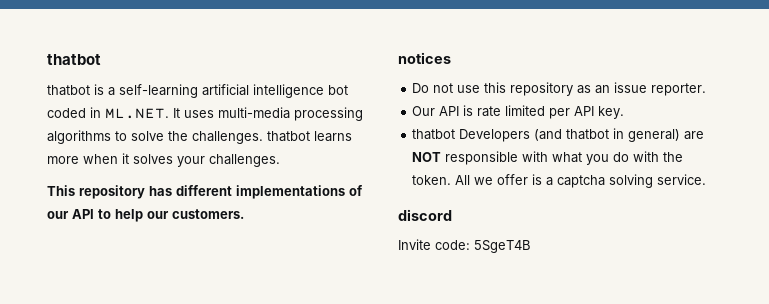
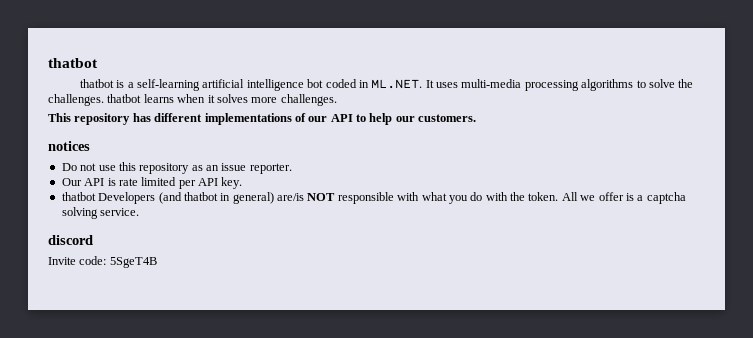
- thatbot is a self-learning artificial intelligence bot coded in ML.NET. It uses multi-media processing algorithms to solve the challenges. thatbot learns more when it solves your challenges.
+ thatbot is a self-learning artificial intelligence bot coded in ML.NET. It uses multi-media processing algorithms to solve the challenges. thatbot learns when it solves more challenges.
- thatbot Developers (and thatbot in general) are NOT responsible with what you do with the token.
+ thatbot Developers (and thatbot in general) are/is NOT responsible with what you do with the token.

